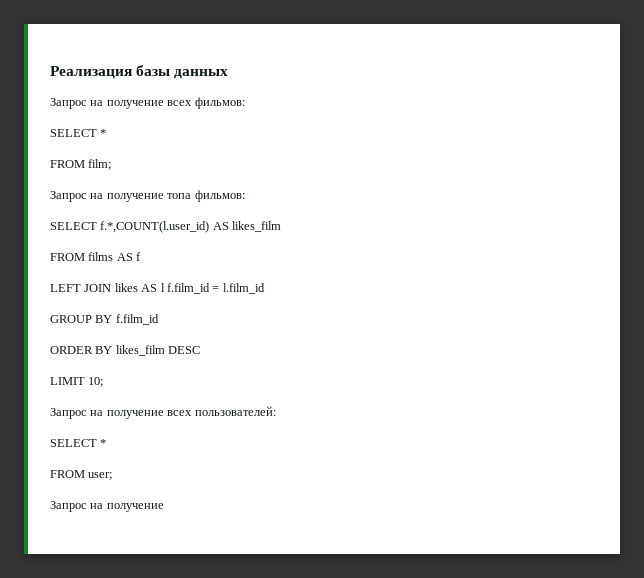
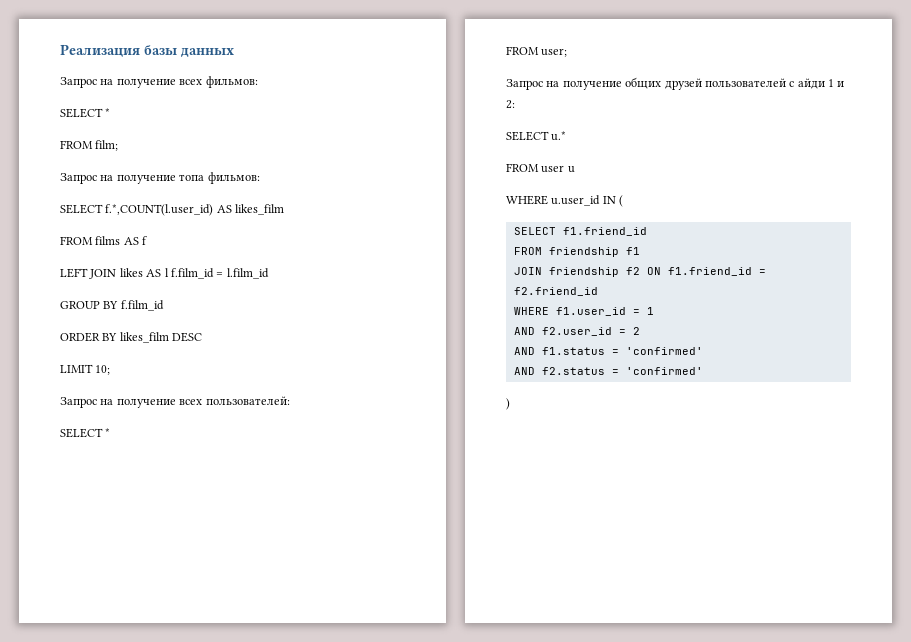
  FROM user;
- Запрос на получение
+ Запрос на получение общих друзей пользователей с айди 1 и 2:
+ SELECT u.*
+ FROM user u
+ WHERE u.user_id IN (
+ SELECT f1.friend_id
+ FROM friendship f1
+ JOIN friendship f2 ON f1.friend_id = f2.friend_id
+ WHERE f1.user_id = 1
+ AND f2.user_id = 2
+ AND f1.status = 'confirmed'
+ AND f2.status = 'confirmed'
+ )

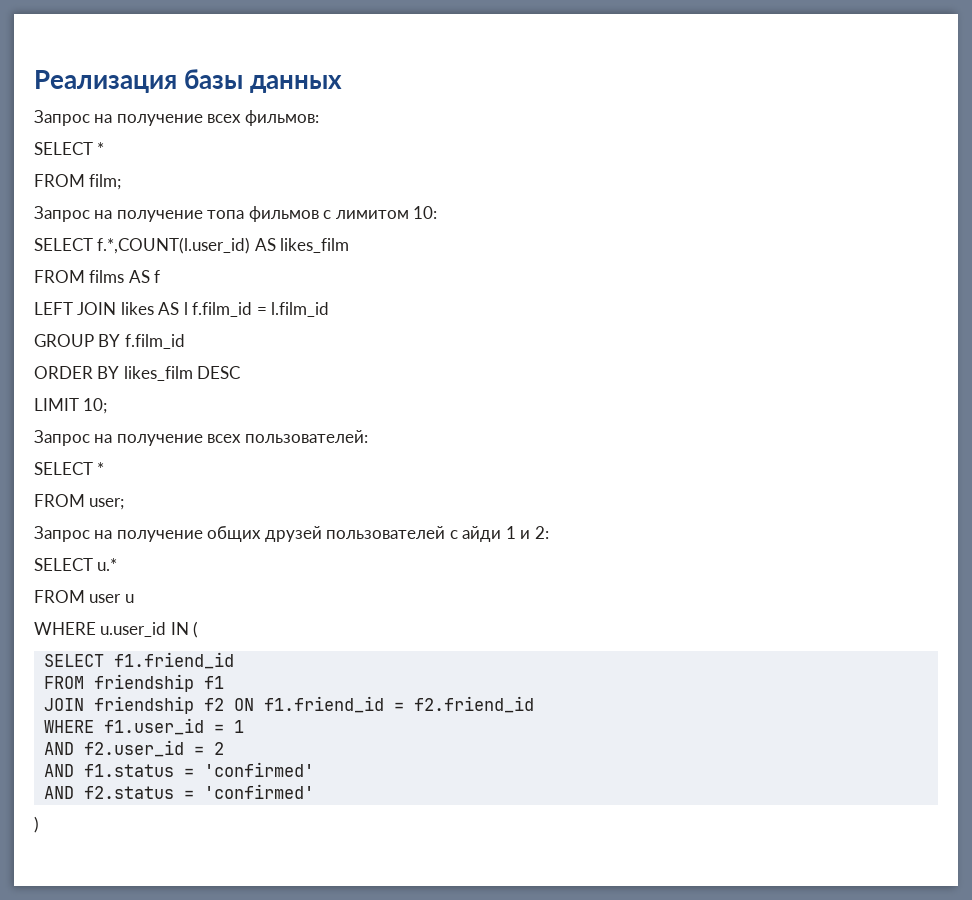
- Запрос на получение топа фильмов:
+ Запрос на получение топа фильмов с лимитом 10:

